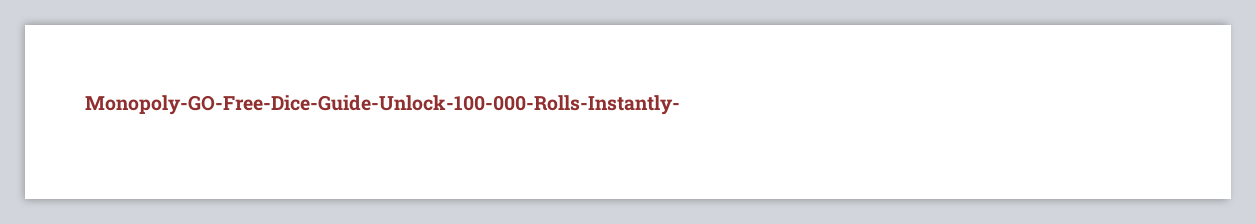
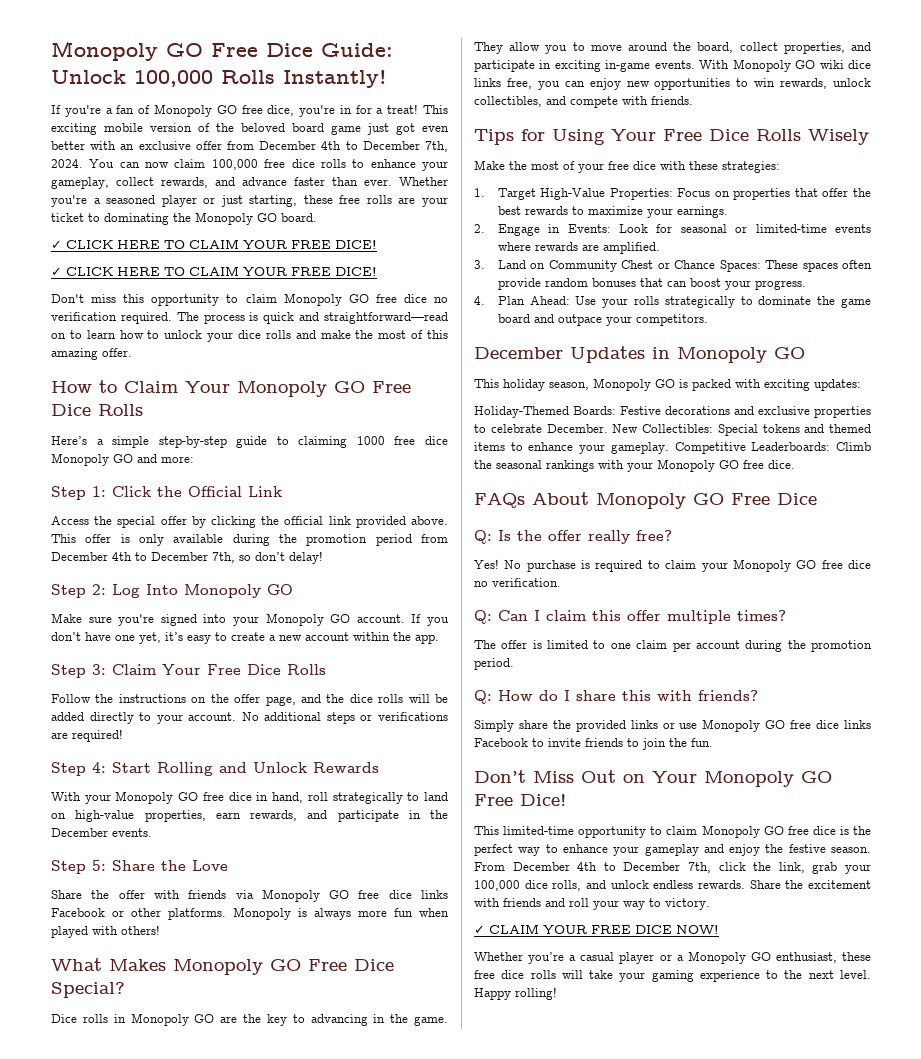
- Monopoly-GO-Free-Dice-Guide-Unlock-100-000-Rolls-Instantly-
+ Monopoly GO Free Dice Guide: Unlock 100,000 Rolls Instantly!
+ If you're a fan of Monopoly GO free dice, you're in for a treat! This exciting mobile version of the beloved board game just got even better with an exclusive offer from December 4th to December 7th, 2024. You can now claim 100,000 free dice rolls to enhance your gameplay, collect rewards, and advance faster than ever. Whether you're a seasoned player or just starting, these free rolls are your ticket to dominating the Monopoly GO board.
+ ✓ CLICK HERE TO CLAIM YOUR FREE DICE!
+ ✓ CLICK HERE TO CLAIM YOUR FREE DICE!
+ Don't miss this opportunity to claim Monopoly GO free dice no verification required. The process is quick and straightforward—read on to learn how to unlock your dice rolls and make the most of this amazing offer.
+ How to Claim Your Monopoly GO Free Dice Rolls
+ Here’s a simple step-by-step guide to claiming 1000 free dice Monopoly GO and more:
+ Step 1: Click the Official Link
+ Access the special offer by clicking the official link provided above. This offer is only available during the promotion period from December 4th to December 7th, so don’t delay!
+ Step 2: Log Into Monopoly GO
+ Make sure you're signed into your Monopoly GO account. If you don’t have one yet, it’s easy to create a new account within the app.
+ Step 3: Claim Your Free Dice Rolls
+ Follow the instructions on the offer page, and the dice rolls will be added directly to your account. No additional steps or verifications are required!
+ Step 4: Start Rolling and Unlock Rewards
+ With your Monopoly GO free dice in hand, roll strategically to land on high-value properties, earn rewards, and participate in the December events.
+ Step 5: Share the Love
+ Share the offer with friends via Monopoly GO free dice links Facebook or other platforms. Monopoly is always more fun when played with others!
+ What Makes Monopoly GO Free Dice Special?
+ Dice rolls in Monopoly GO are the key to advancing in the game. They allow you to move around the board, collect properties, and participate in exciting in-game events. With Monopoly GO wiki dice links free, you can enjoy new opportunities to win rewards, unlock collectibles, and compete with friends.
+ Tips for Using Your Free Dice Rolls Wisely
+ Make the most of your free dice with these strategies:
+ 1. Target High-Value Properties: Focus on properties that offer the best rewards to maximize your earnings.
+ 2. Engage in Events: Look for seasonal or limited-time events where rewards are amplified.
+ 3. Land on Community Chest or Chance Spaces: These spaces often provide random bonuses that can boost your progress.
+ 4. Plan Ahead: Use your rolls strategically to dominate the game board and outpace your competitors.
+ December Updates in Monopoly GO
+ This holiday season, Monopoly GO is packed with exciting updates:
+ Holiday-Themed Boards: Festive decorations and exclusive properties to celebrate December. New Collectibles: Special tokens and themed items to enhance your gameplay. Competitive Leaderboards: Climb the seasonal rankings with your Monopoly GO free dice.
+ FAQs About Monopoly GO Free Dice
+ Q: Is the offer really free?
+ Yes! No purchase is required to claim your Monopoly GO free dice no verification.
+ Q: Can I claim this offer multiple times?
+ The offer is limited to one claim per account during the promotion period.
+ Q: How do I share this with friends?
+ Simply share the provided links or use Monopoly GO free dice links Facebook to invite friends to join the fun.
+ Don’t Miss Out on Your Monopoly GO Free Dice!
+ This limited-time opportunity to claim Monopoly GO free dice is the perfect way to enhance your gameplay and enjoy the festive season. From December 4th to December 7th, click the link, grab your 100,000 dice rolls, and unlock endless rewards. Share the excitement with friends and roll your way to victory.
+ ✓ CLAIM YOUR FREE DICE NOW!
+ Whether you’re a casual player or a Monopoly GO enthusiast, these free dice rolls will take your gaming experience to the next level. Happy rolling!

